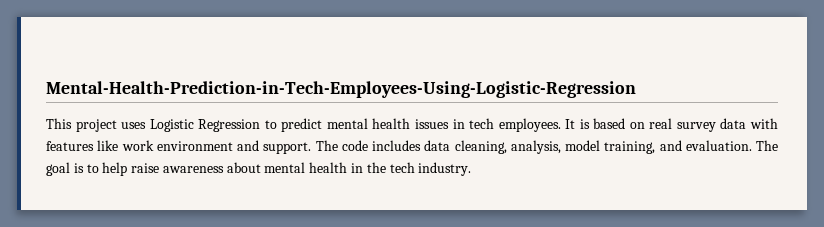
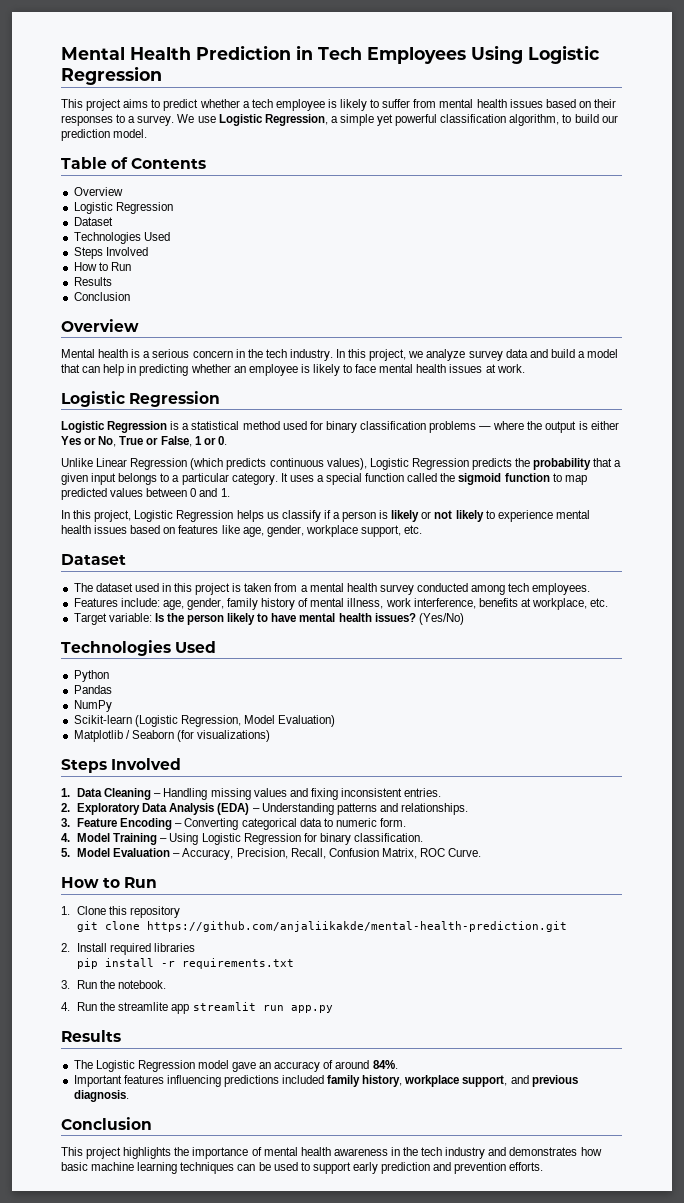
- Mental-Health-Prediction-in-Tech-Employees-Using-Logistic-Regression
- This project uses Logistic Regression to predict mental health issues in tech employees. It is based on real survey data with features like work environment and support. The code includes data cleaning, analysis, model training, and evaluation. The goal is to help raise awareness about mental health in the tech industry.
+ Mental Health Prediction in Tech Employees Using Logistic Regression
+ This project aims to predict whether a tech employee is likely to suffer from mental health issues based on their responses to a survey. We use Logistic Regression, a simple yet powerful classification algorithm, to build our prediction model.
+ Table of Contents
+ Overview
+ Logistic Regression
+ Dataset
+ Technologies Used
+ Steps Involved
+ How to Run
+ Results
+ Conclusion
+ Overview
+ Mental health is a serious concern in the tech industry. In this project, we analyze survey data and build a model that can help in predicting whether an employee is likely to face mental health issues at work.
+ Logistic Regression
+ Logistic Regression is a statistical method used for binary classification problems — where the output is either Yes or No, True or False, 1 or 0.
+ Unlike Linear Regression (which predicts continuous values), Logistic Regression predicts the probability that a given input belongs to a particular category. It uses a special function called the sigmoid function to map predicted values between 0 and 1.
+ In this project, Logistic Regression helps us classify if a person is likely or not likely to experience mental health issues based on features like age, gender, workplace support, etc.
+ Dataset
+ The dataset used in this project is taken from a mental health survey conducted among tech employees.
+ Features include: age, gender, family history of mental illness, work interference, benefits at workplace, etc.
+ Target variable: Is the person likely to have mental health issues? (Yes/No)
+ Technologies Used
+ Python
+ Pandas
+ NumPy
+ Scikit-learn (Logistic Regression, Model Evaluation)
+ Matplotlib / Seaborn (for visualizations)
+ Steps Involved
+ 1. Data Cleaning – Handling missing values and fixing inconsistent entries.
+ 2. Exploratory Data Analysis (EDA) – Understanding patterns and relationships.
+ 3. Feature Encoding – Converting categorical data to numeric form.
+ 4. Model Training – Using Logistic Regression for binary classification.
+ 5. Model Evaluation – Accuracy, Precision, Recall, Confusion Matrix, ROC Curve.
+ How to Run
+ 1. Clone this repository
+ git clone https://github.com/anjaliikakde/mental-health-prediction.git
+ 2. Install required libraries
+ pip install -r requirements.txt
+ 3. Run the notebook.
+ 4. Run the streamlite app streamlit run app.py
+ Results
+ The Logistic Regression model gave an accuracy of around 84%.
+ Important features influencing predictions included family history, workplace support, and previous diagnosis.
+ Conclusion
+ This project highlights the importance of mental health awareness in the tech industry and demonstrates how basic machine learning techniques can be used to support early prediction and prevention efforts.

